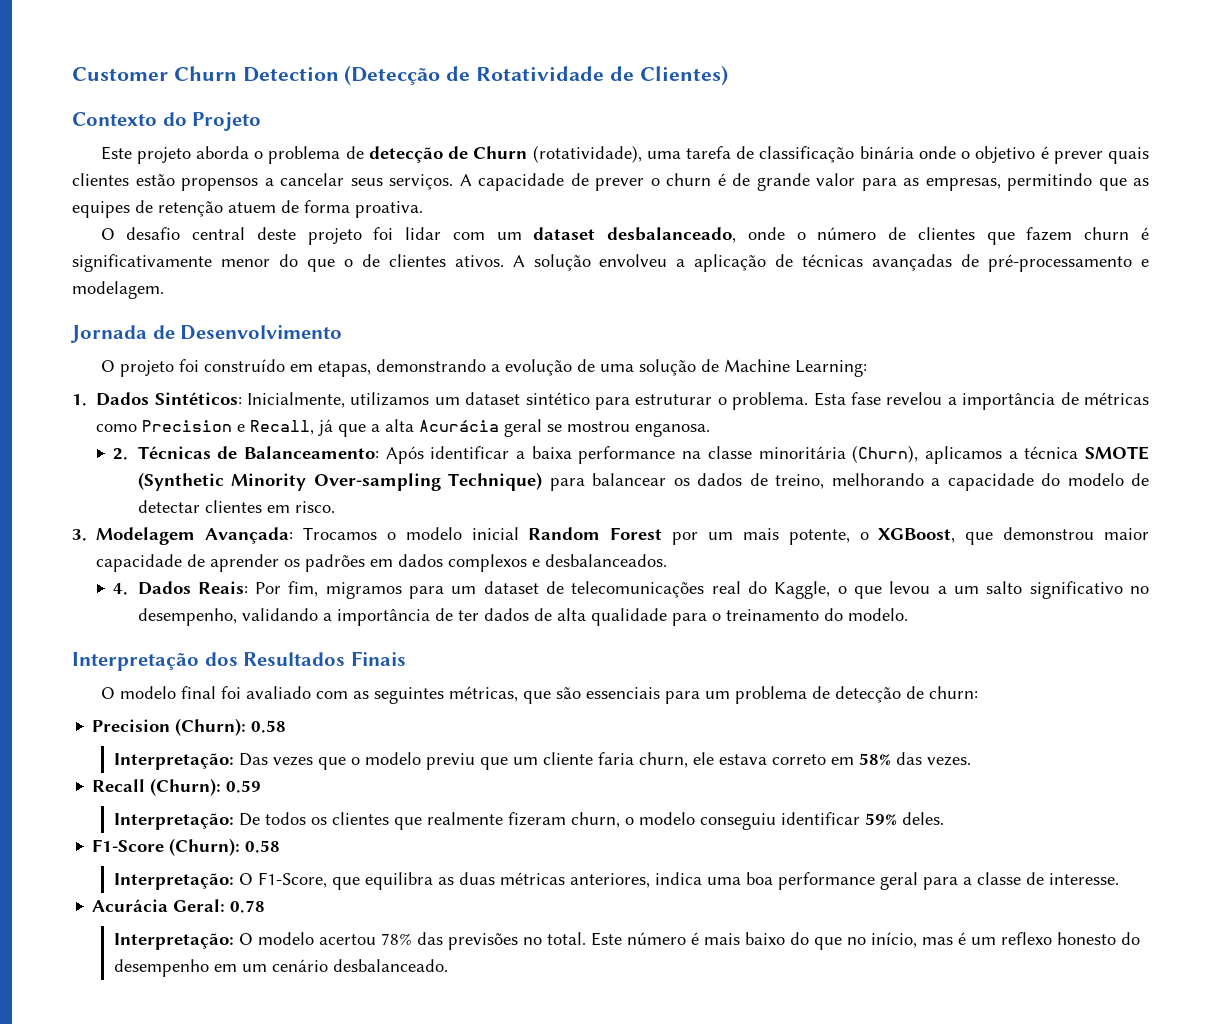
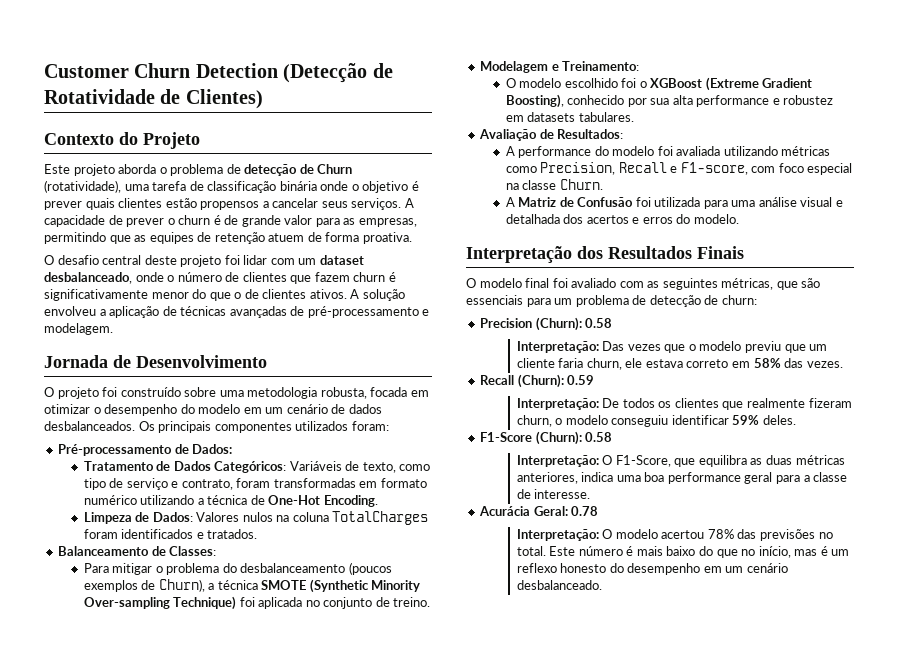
- O projeto foi construído em etapas, demonstrando a evolução de uma solução de Machine Learning:
- 1. Dados Sintéticos: Inicialmente, utilizamos um dataset sintético para estruturar o problema. Esta fase revelou a importância de métricas como Precision e Recall, já que a alta Acurácia geral se mostrou enganosa.
- 2. Técnicas de Balanceamento: Após identificar a baixa performance na classe minoritária (Churn), aplicamos a técnica SMOTE (Synthetic Minority Over-sampling Technique) para balancear os dados de treino, melhorando a capacidade do modelo de detectar clientes em risco.
- 3. Modelagem Avançada: Trocamos o modelo inicial Random Forest por um mais potente, o XGBoost, que demonstrou maior capacidade de aprender os padrões em dados complexos e desbalanceados.
- 4. Dados Reais: Por fim, migramos para um dataset de telecomunicações real do Kaggle, o que levou a um salto significativo no desempenho, validando a importância de ter dados de alta qualidade para o treinamento do modelo.
+ O projeto foi construído sobre uma metodologia robusta, focada em otimizar o desempenho do modelo em um cenário de dados desbalanceados. Os principais componentes utilizados foram:
+ Pré-processamento de Dados:
+ Tratamento de Dados Categóricos: Variáveis de texto, como tipo de serviço e contrato, foram transformadas em formato numérico utilizando a técnica de One-Hot Encoding.
+ Limpeza de Dados: Valores nulos na coluna TotalCharges foram identificados e tratados.
+ Balanceamento de Classes:
+ Para mitigar o problema do desbalanceamento (poucos exemplos de Churn), a técnica SMOTE (Synthetic Minority Over-sampling Technique) foi aplicada no conjunto de treino.
+ Modelagem e Treinamento:
+ O modelo escolhido foi o XGBoost (Extreme Gradient Boosting), conhecido por sua alta performance e robustez em datasets tabulares.
+ Avaliação de Resultados:
+ A performance do modelo foi avaliada utilizando métricas como Precision, Recall e F1-score, com foco especial na classe Churn.
+ A Matriz de Confusão foi utilizada para uma análise visual e detalhada dos acertos e erros do modelo.

